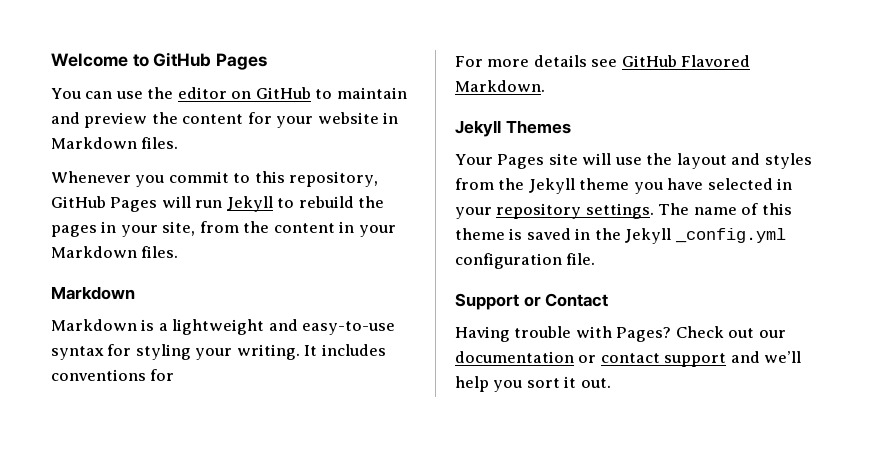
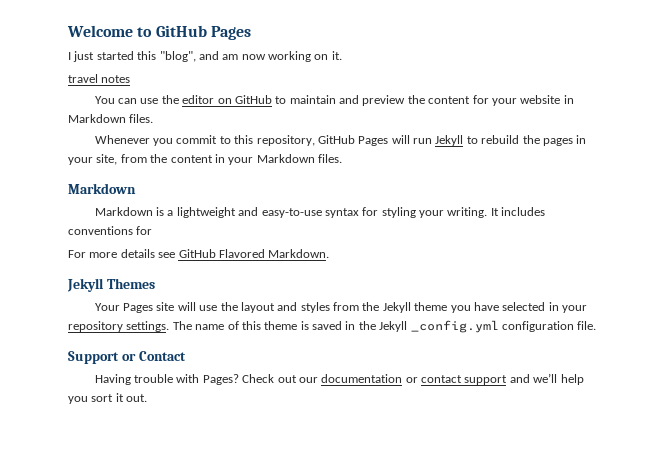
+ I just started this "blog", and am now working on it.
+ travel notes

